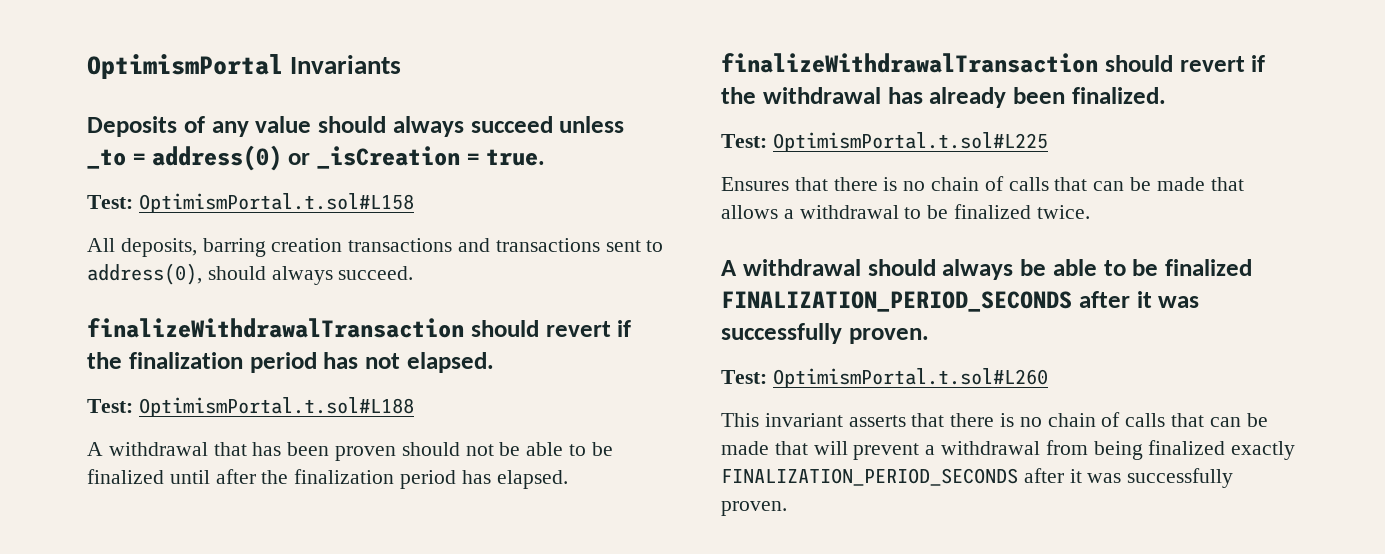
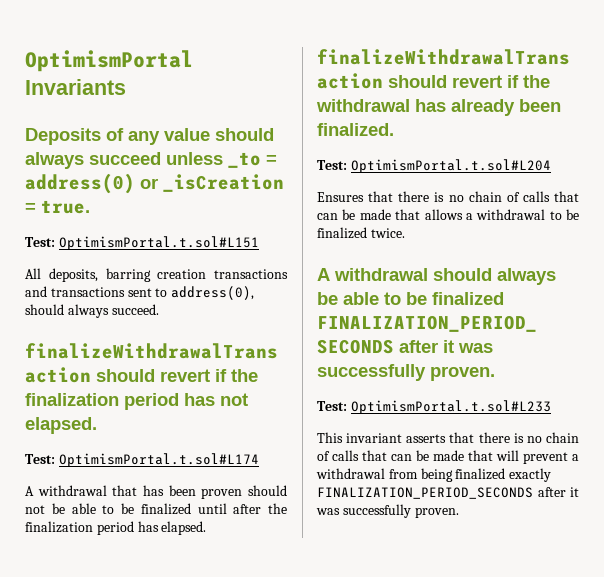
- Test: OptimismPortal.t.sol#L158
+ Test: OptimismPortal.t.sol#L151
- Test: OptimismPortal.t.sol#L188
+ Test: OptimismPortal.t.sol#L174
- Test: OptimismPortal.t.sol#L225
+ Test: OptimismPortal.t.sol#L204
- Test: OptimismPortal.t.sol#L260
+ Test: OptimismPortal.t.sol#L233

